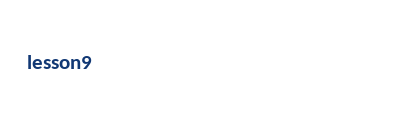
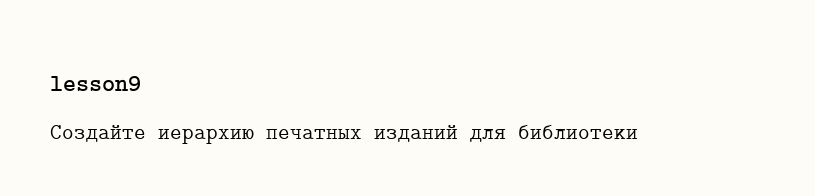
+ Создайте иерархию печатных изданий для библиотеки

